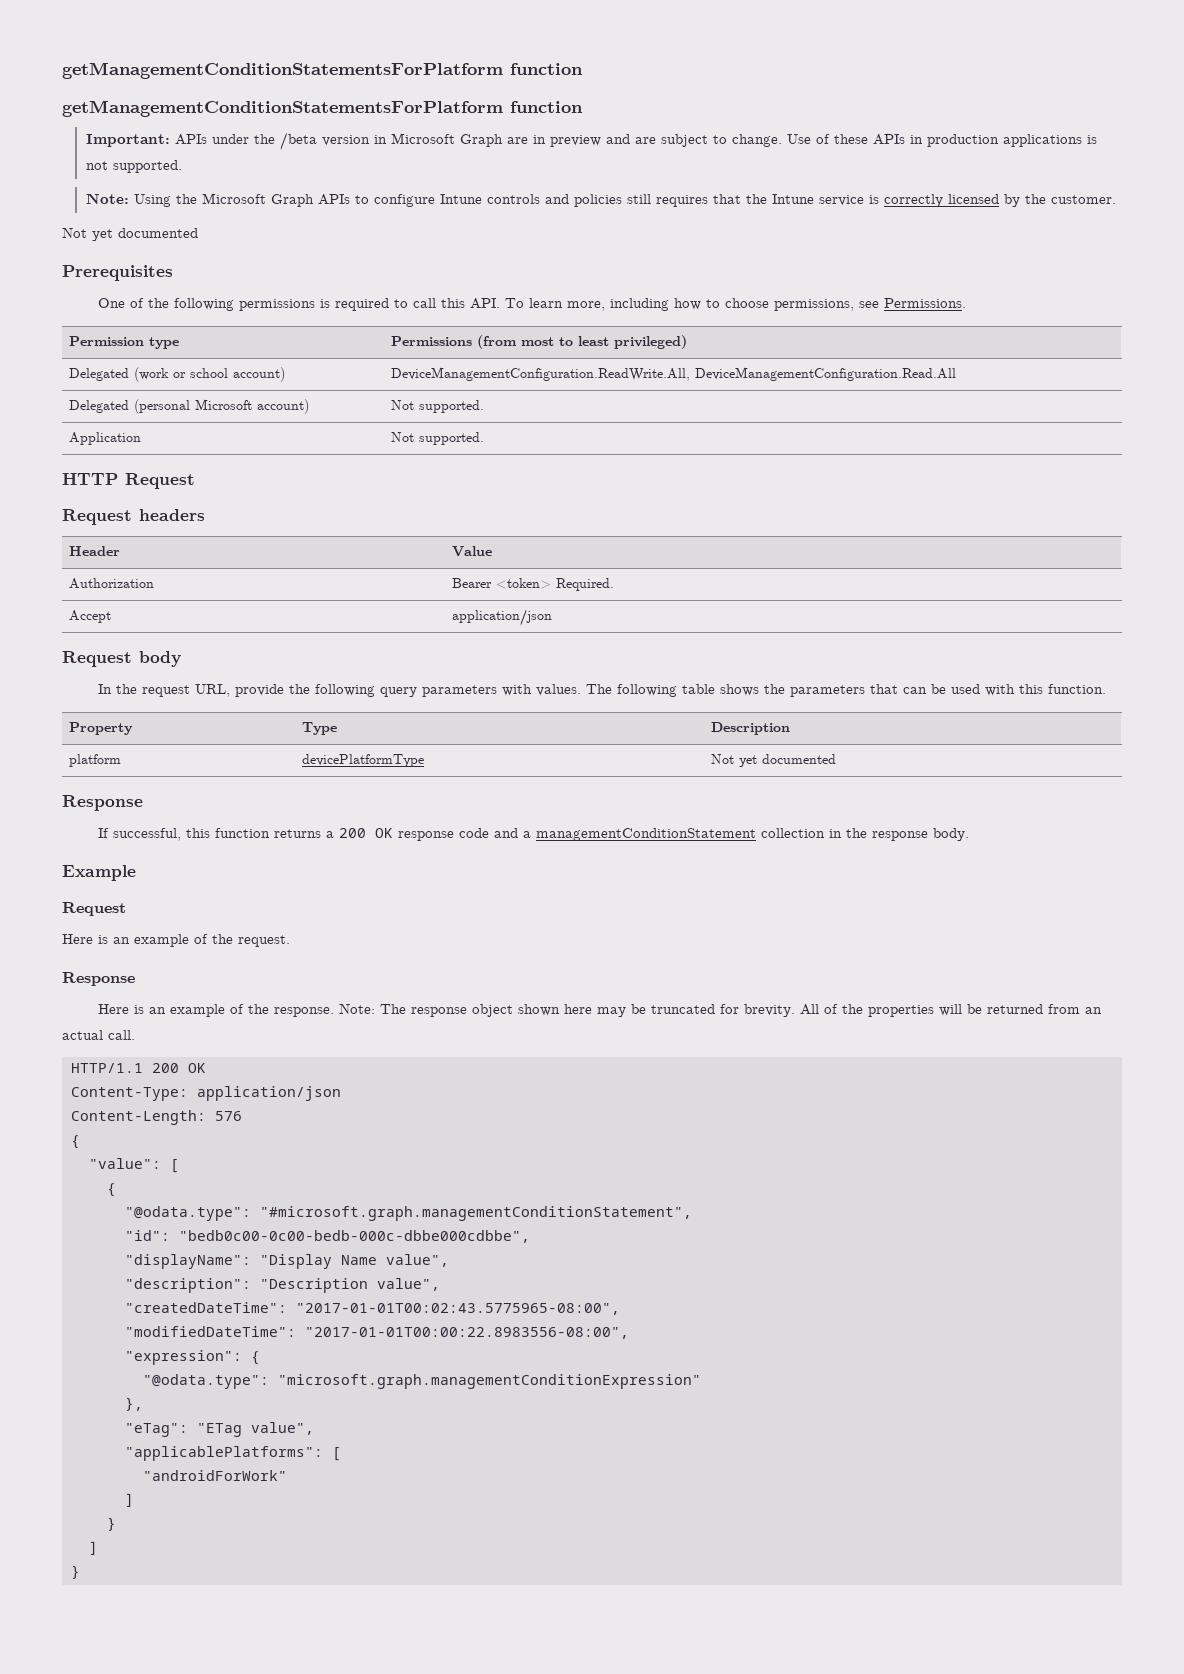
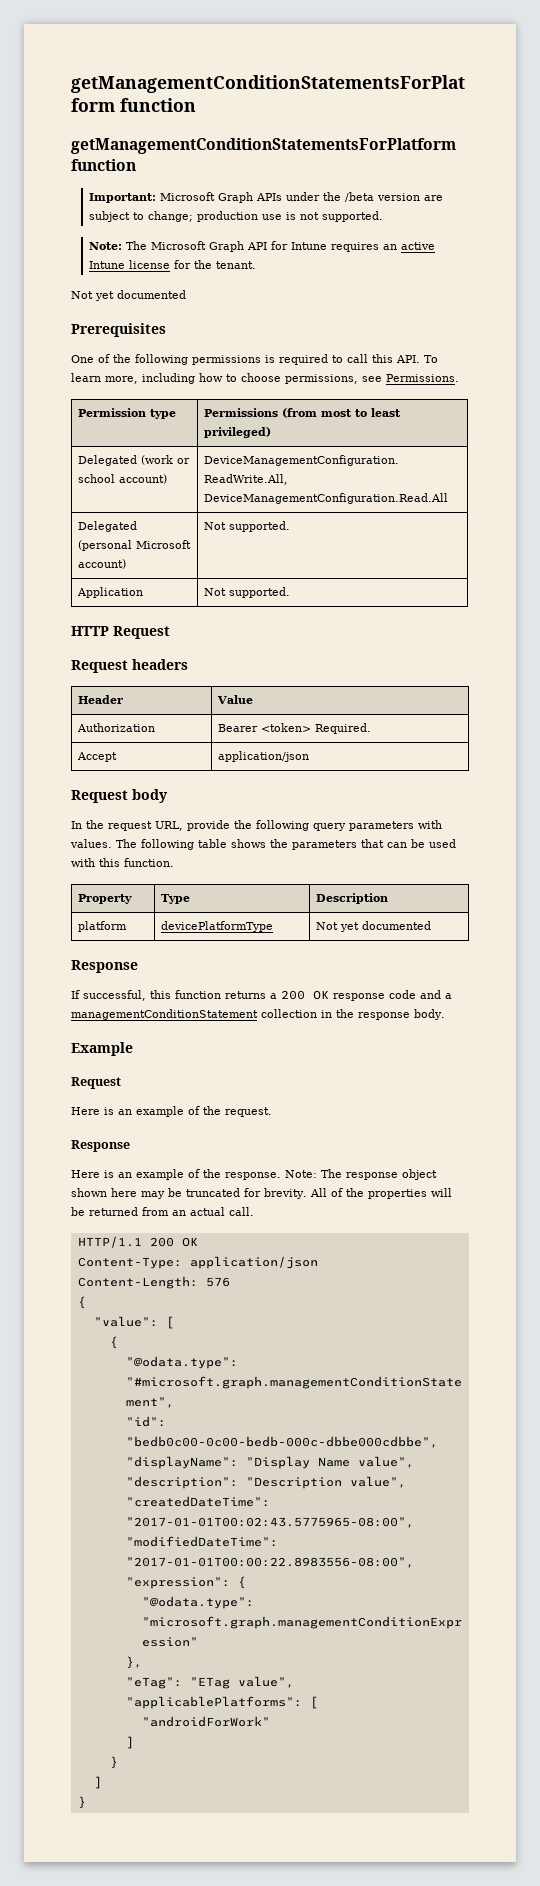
- Important: APIs under the /beta version in Microsoft Graph are in preview and are subject to change. Use of these APIs in production applications is not supported.
- Note: Using the Microsoft Graph APIs to configure Intune controls and policies still requires that the Intune service is correctly licensed by the customer.
+ Important: Microsoft Graph APIs under the /beta version are subject to change; production use is not supported.
+ Note: The Microsoft Graph API for Intune requires an active Intune license for the tenant.

